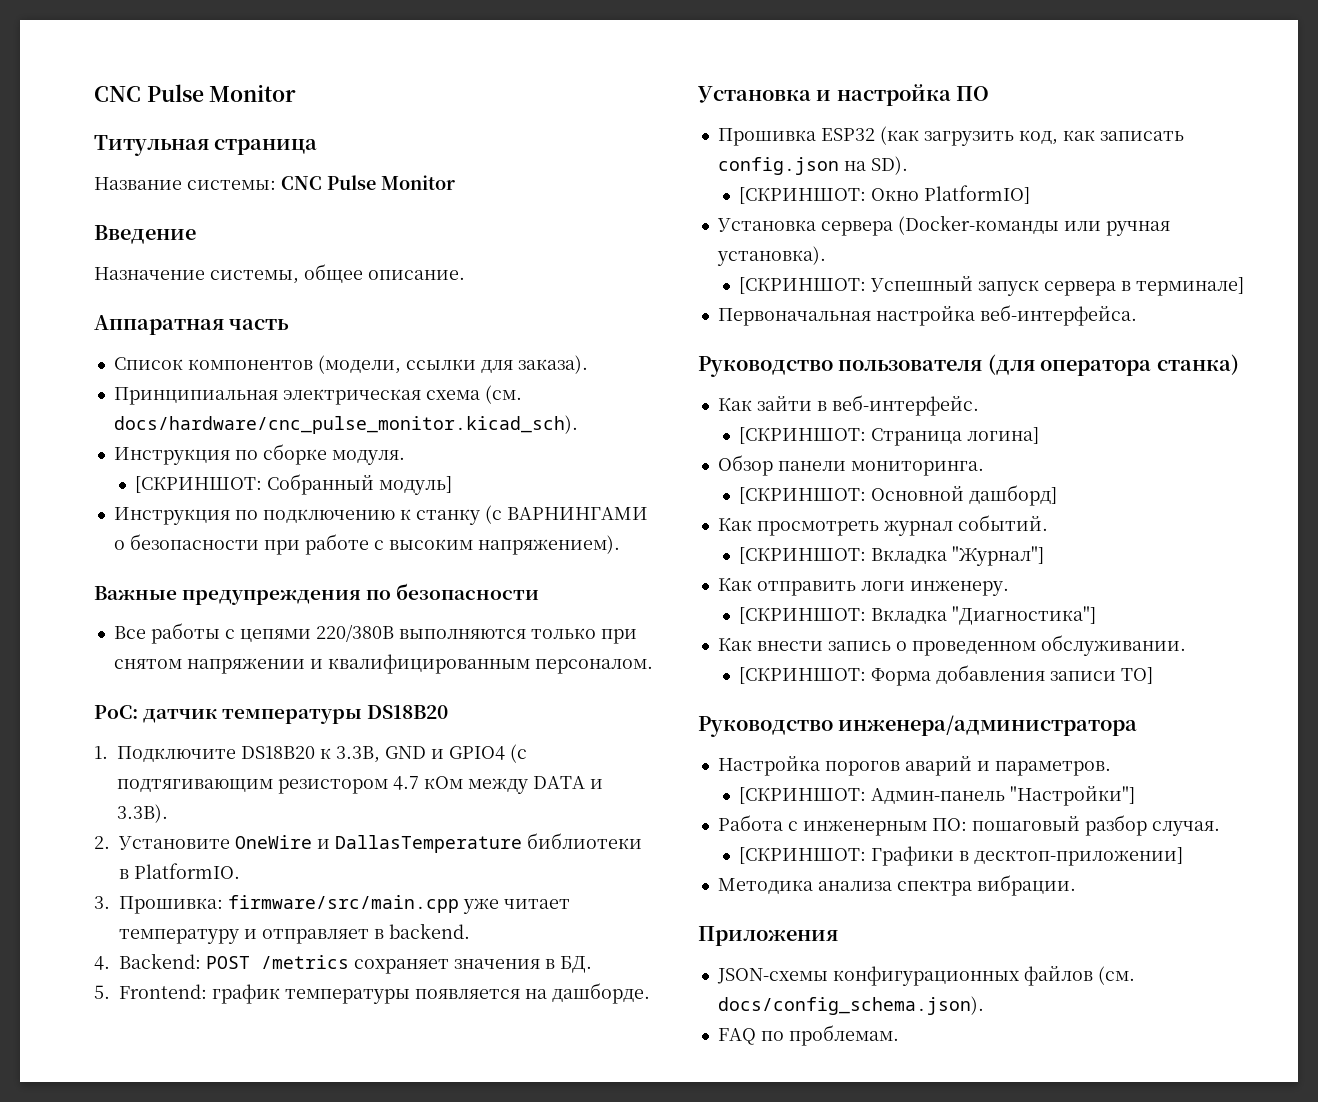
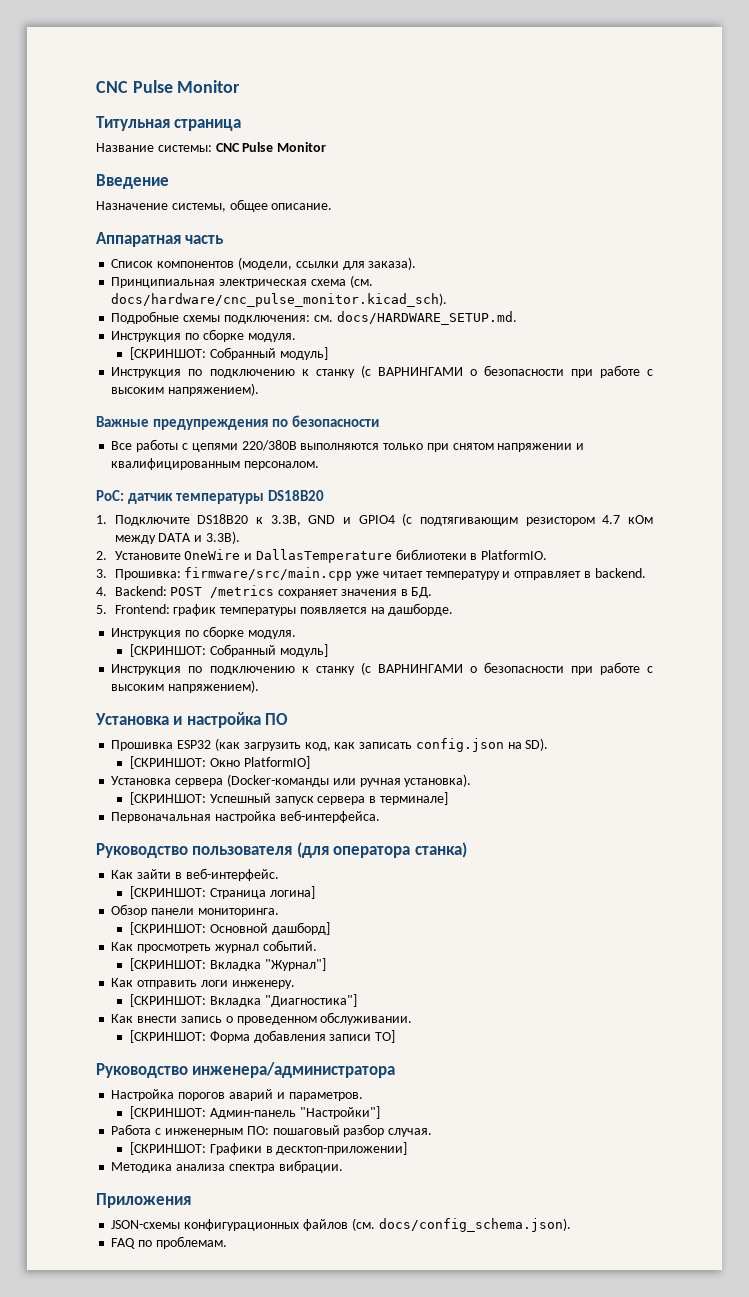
+ Подробные схемы подключения: см. docs/HARDWARE_SETUP.md.
  5. Frontend: график температуры появляется на дашборде.
+ Инструкция по сборке модуля.
+ [СКРИНШОТ: Собранный модуль]
+ Инструкция по подключению к станку (с ВАРНИНГАМИ о безопасности при работе с высоким напряжением).

